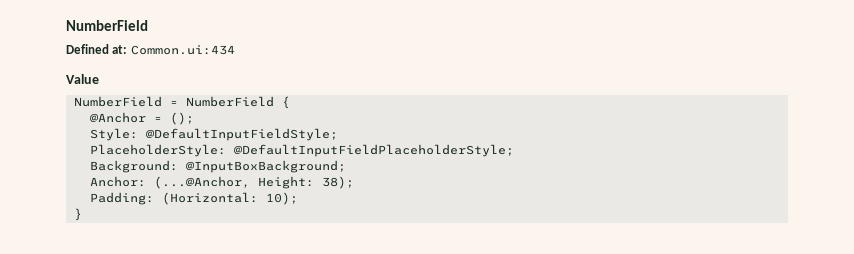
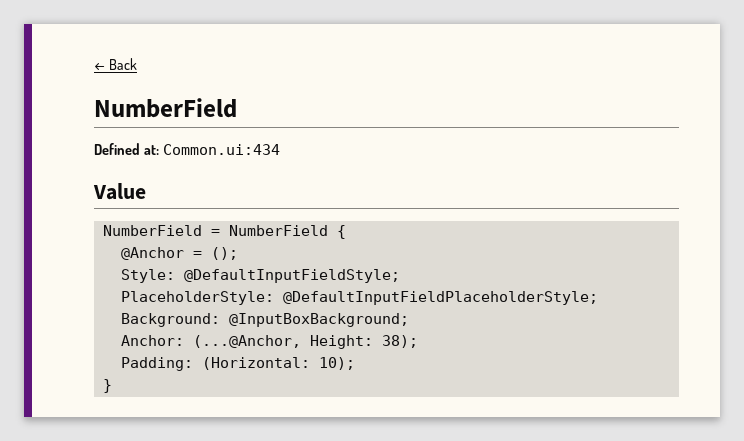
+ ← Back

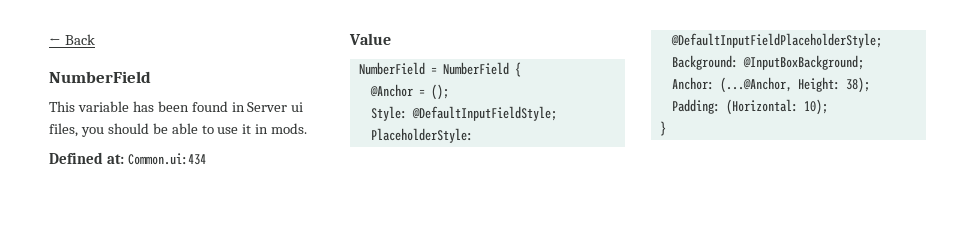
+ This variable has been found in Server ui files, you should be able to use it in mods.

